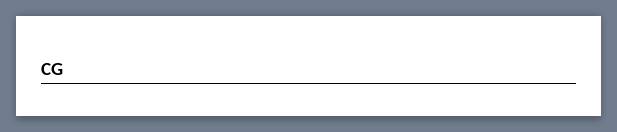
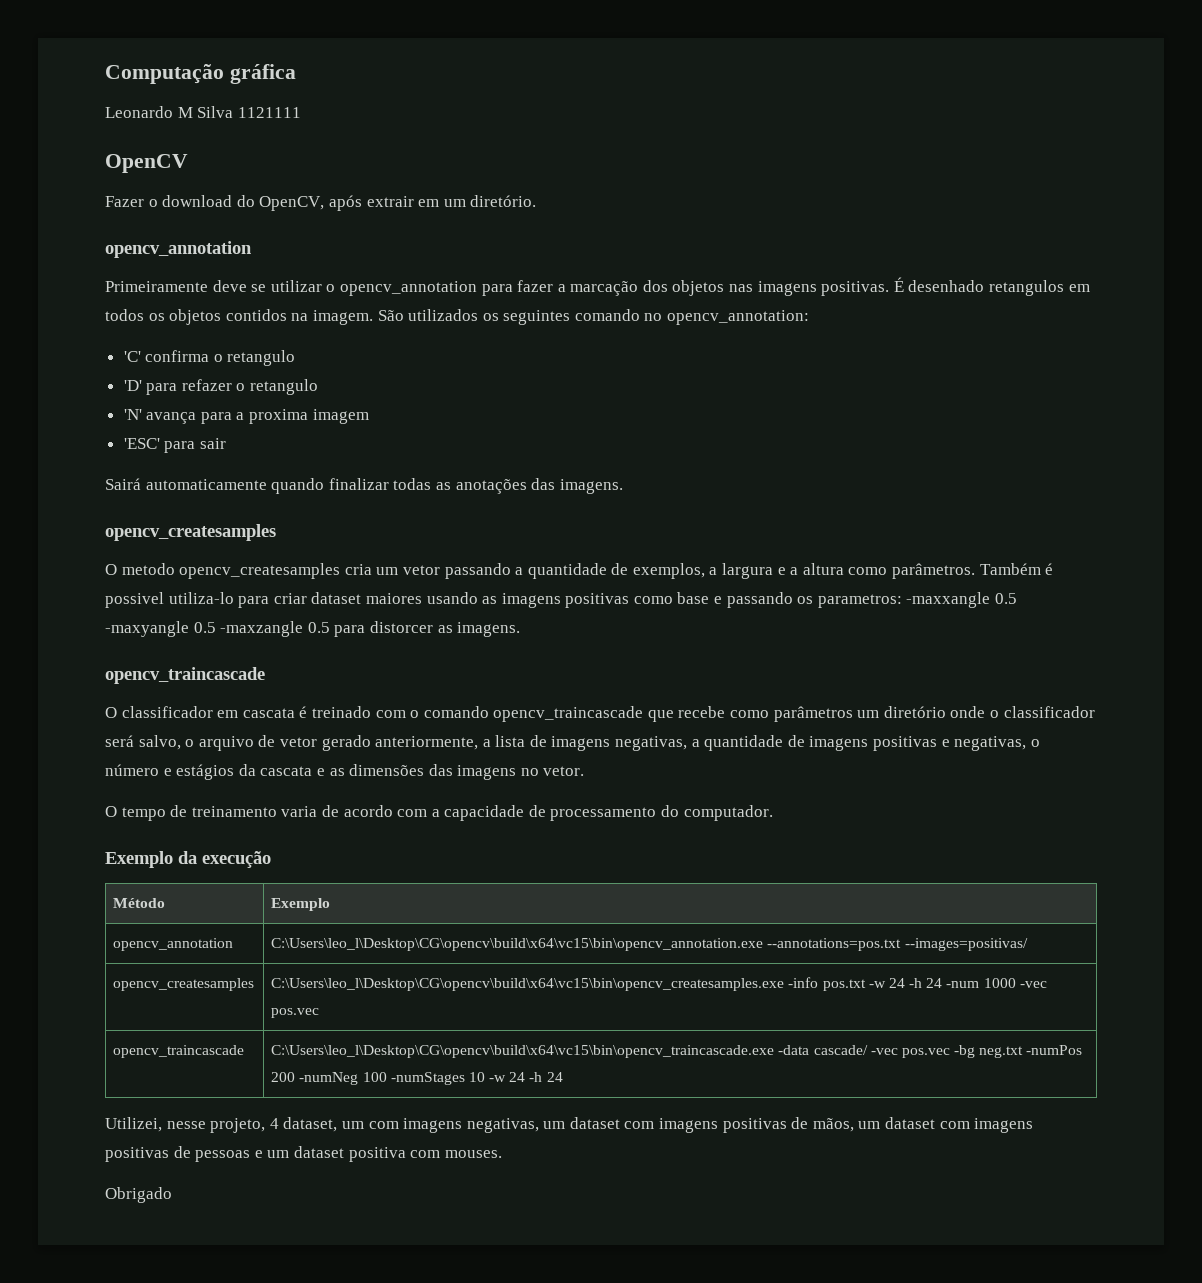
- CG
+ Computação gráfica
+ Leonardo M Silva 1121111
+ OpenCV
+ Fazer o download do OpenCV, após extrair em um diretório.
+ opencv_annotation
+ Primeiramente deve se utilizar o opencv_annotation para fazer a marcação dos objetos nas imagens positivas. É desenhado retangulos em todos os objetos contidos na imagem. São utilizados os seguintes comando no opencv_annotation:
+ 'C' confirma o retangulo
+ 'D' para refazer o retangulo
+ 'N' avança para a proxima imagem
+ 'ESC' para sair
+ Sairá automaticamente quando finalizar todas as anotações das imagens.
+ opencv_createsamples
+ O metodo opencv_createsamples cria um vetor passando a quantidade de exemplos, a largura e a altura como parâmetros. Também é possivel utiliza-lo para criar dataset maiores usando as imagens positivas como base e passando os parametros: -maxxangle 0.5 -maxyangle 0.5 -maxzangle 0.5 para distorcer as imagens.
+ opencv_traincascade
+ O classificador em cascata é treinado com o comando opencv_traincascade que recebe como parâmetros um diretório onde o classificador será salvo, o arquivo de vetor gerado anteriormente, a lista de imagens negativas, a quantidade de imagens positivas e negativas, o número e estágios da cascata e as dimensões das imagens no vetor.
+ O tempo de treinamento varia de acordo com a capacidade de processamento do computador.
+ Exemplo da execução
+ Método | Exemplo
+ opencv_annotation | C:\Users\leo_l\Desktop\CG\opencv\build\x64\vc15\bin\opencv_annotation.exe --annotations=pos.txt --images=positivas/
+ opencv_createsamples | C:\Users\leo_l\Desktop\CG\opencv\build\x64\vc15\bin\opencv_createsamples.exe -info pos.txt -w 24 -h 24 -num 1000 -vec pos.vec
+ opencv_traincascade | C:\Users\leo_l\Desktop\CG\opencv\build\x64\vc15\bin\opencv_traincascade.exe -data cascade/ -vec pos.vec -bg neg.txt -numPos 200 -numNeg 100 -numStages 10 -w 24 -h 24
+ Utilizei, nesse projeto, 4 dataset, um com imagens negativas, um dataset com imagens positivas de mãos, um dataset com imagens positivas de pessoas e um dataset positiva com mouses.
+ Obrigado

